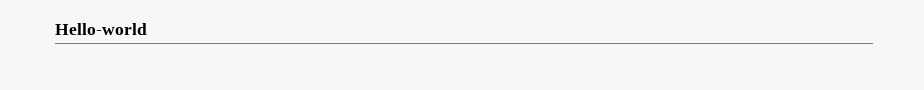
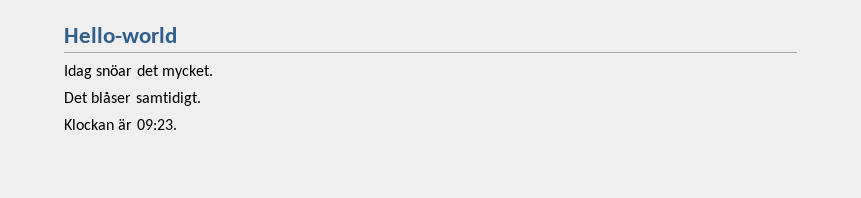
+ Idag snöar det mycket.
+ Det blåser samtidigt.
+ Klockan är 09:23.

